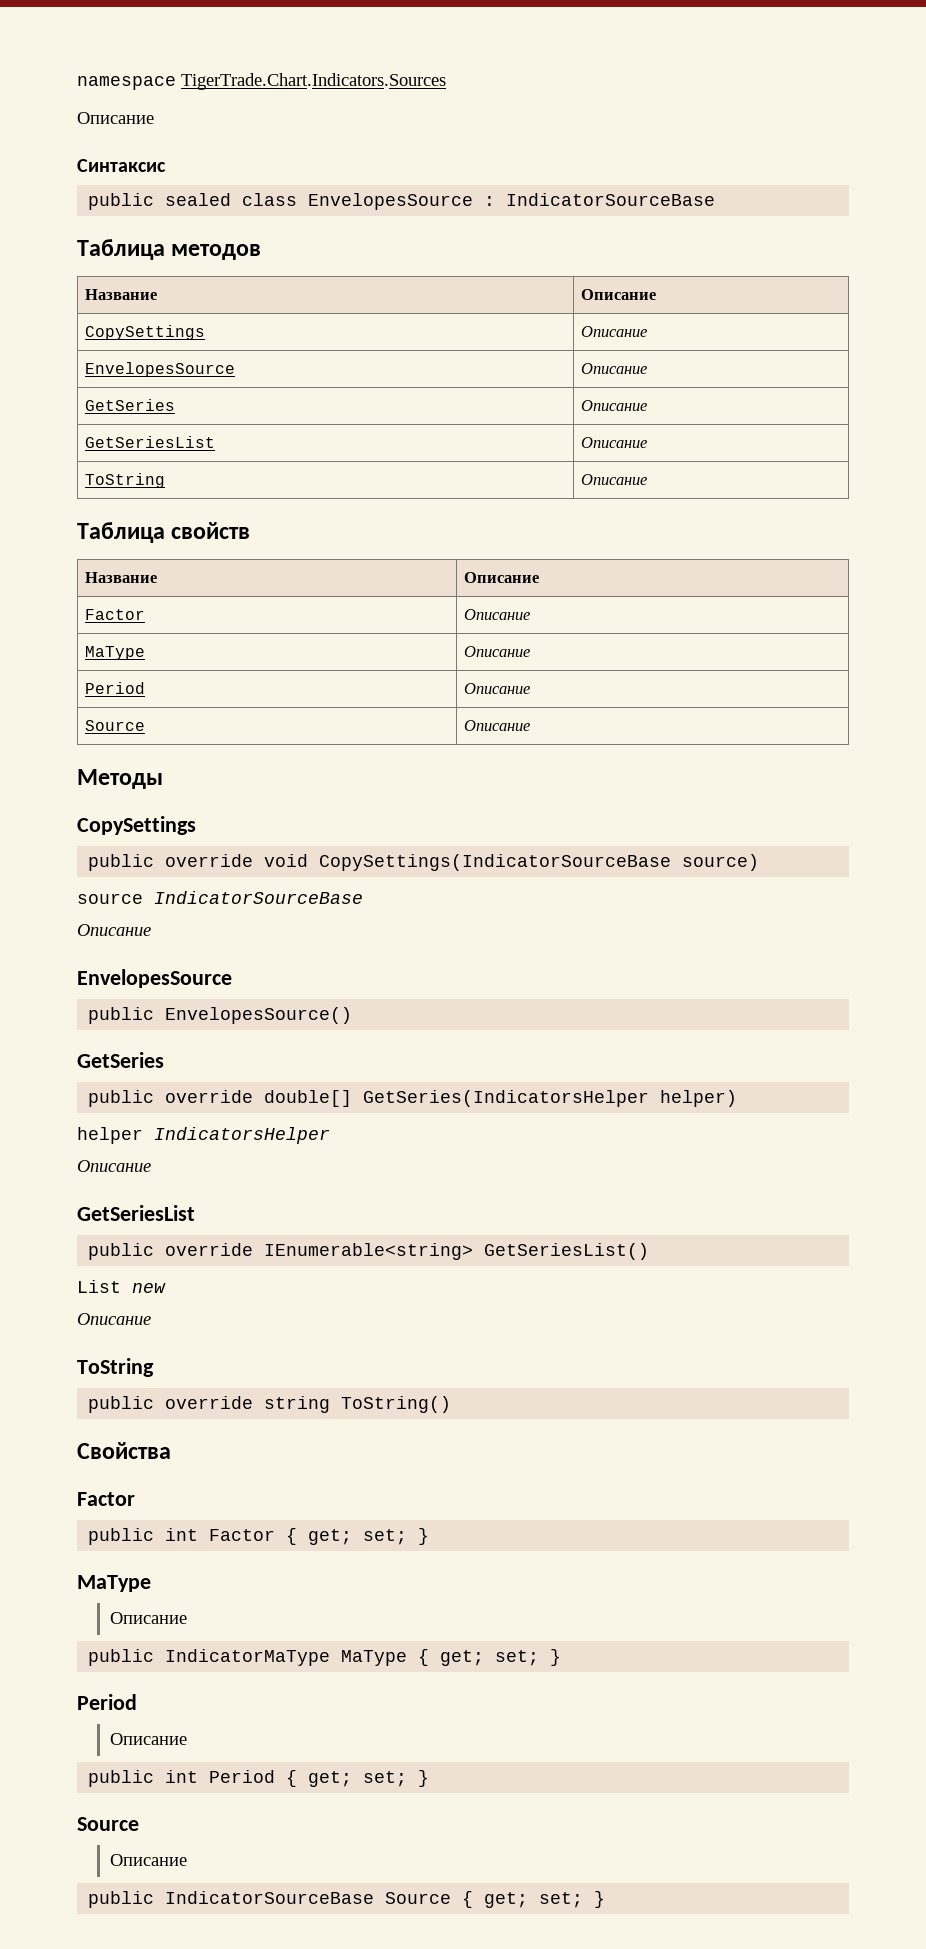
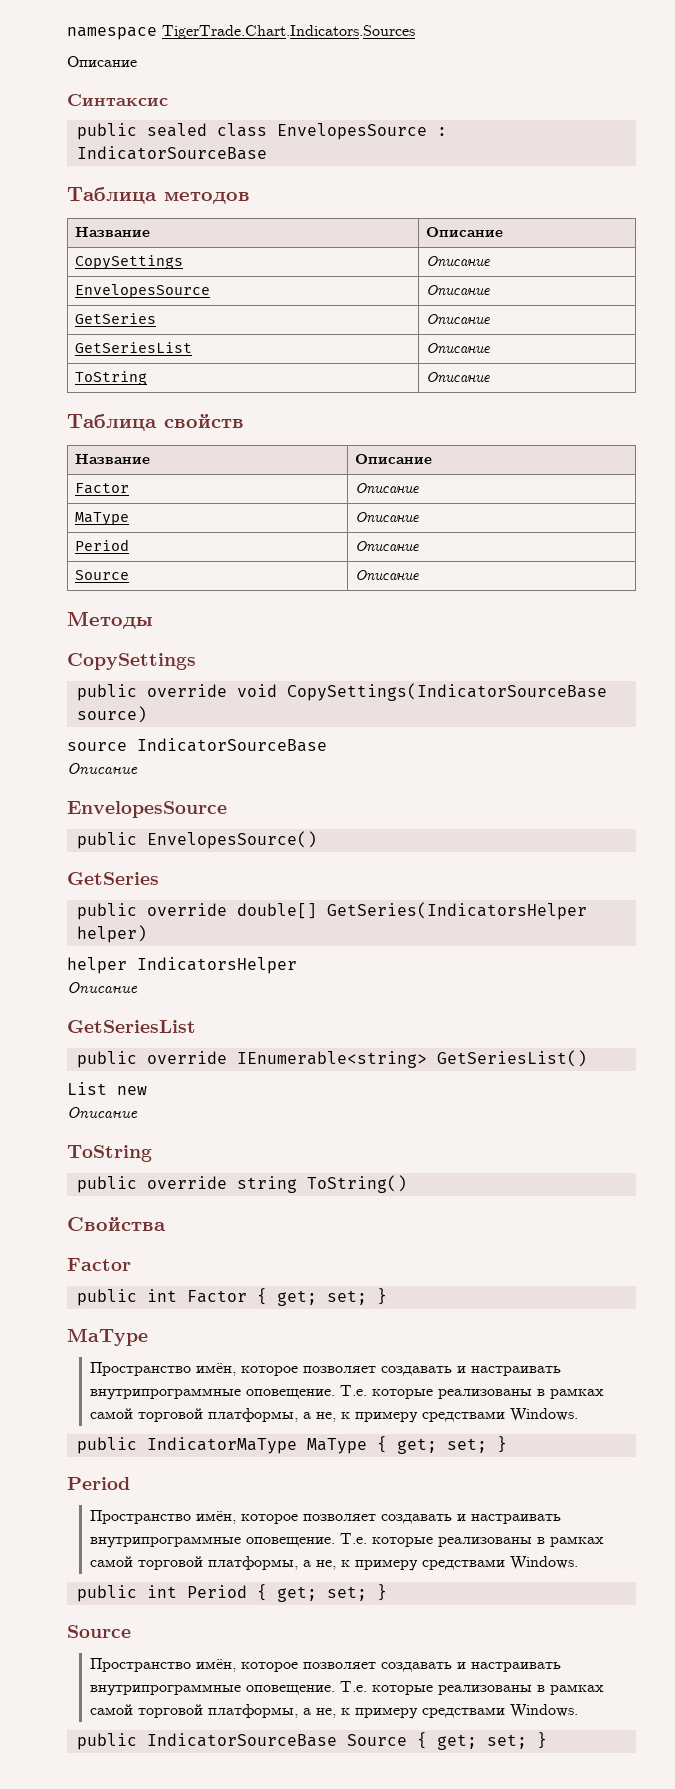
  public int Factor { get; set; }
  MaType
- Описание
+ Пространство имён, которое позволяет создавать и настраивать внутрипрограммные оповещение. Т.е. которые реализованы в рамках самой торговой платформы, а не, к примеру средствами Windows.
  public IndicatorMaType MaType { get; set; }
  Period
- Описание
+ Пространство имён, которое позволяет создавать и настраивать внутрипрограммные оповещение. Т.е. которые реализованы в рамках самой торговой платформы, а не, к примеру средствами Windows.
  public int Period { get; set; }
  Source
- Описание
+ Пространство имён, которое позволяет создавать и настраивать внутрипрограммные оповещение. Т.е. которые реализованы в рамках самой торговой платформы, а не, к примеру средствами Windows.

